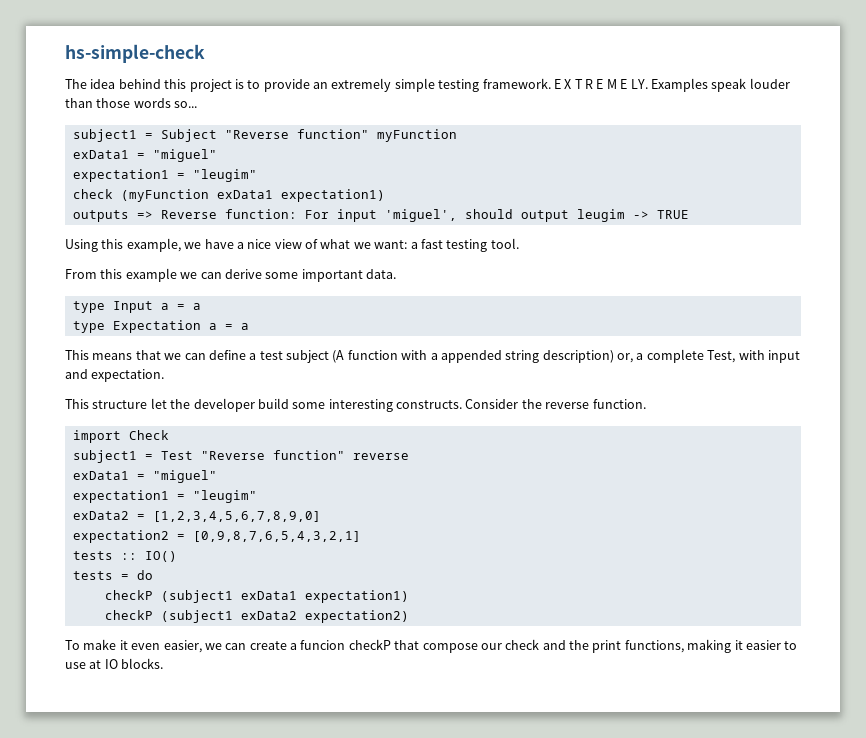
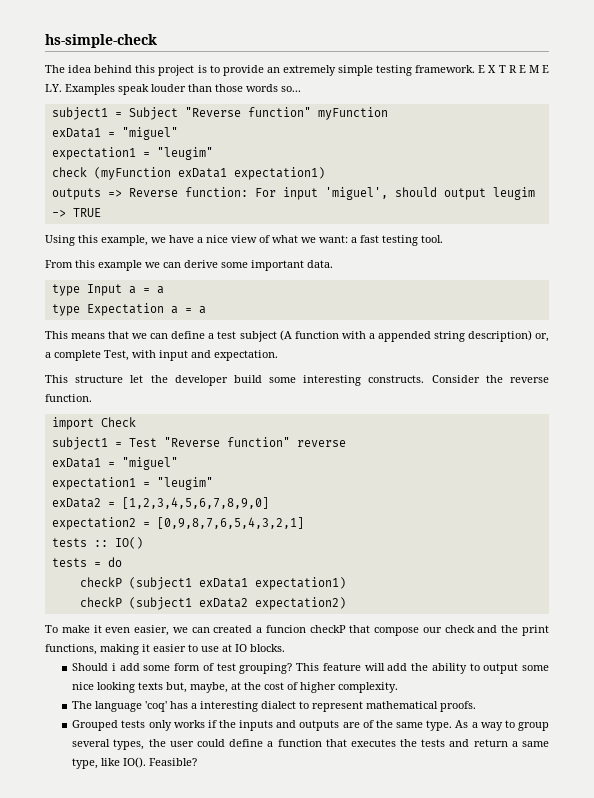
- To make it even easier, we can create a funcion checkP that compose our check and the print functions, making it easier to use at IO blocks.
+ To make it even easier, we can created a funcion checkP that compose our check and the print functions, making it easier to use at IO blocks.
+ Should i add some form of test grouping? This feature will add the ability to output some nice looking texts but, maybe, at the cost of higher complexity.
+ The language 'coq' has a interesting dialect to represent mathematical proofs.
+ Grouped tests only works if the inputs and outputs are of the same type. As a way to group several types, the user could define a function that executes the tests and return a same type, like IO(). Feasible?

